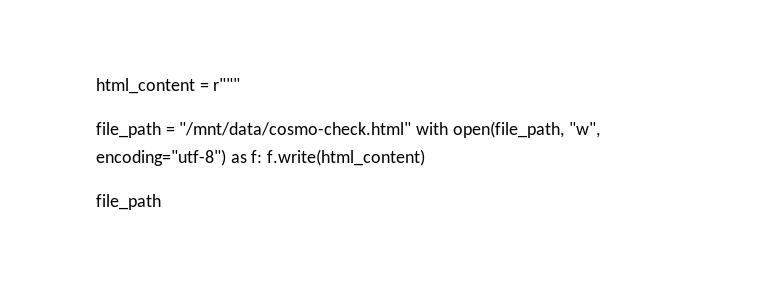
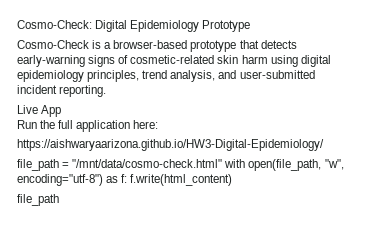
- html_content = r"""
+ Cosmo-Check: Digital Epidemiology Prototype
+ Cosmo-Check is a browser-based prototype that detects early-warning signs of cosmetic-related skin harm using digital epidemiology principles, trend analysis, and user-submitted incident reporting.
+ Live App
+ Run the full application here:
+ https://aishwaryaarizona.github.io/HW3-Digital-Epidemiology/

